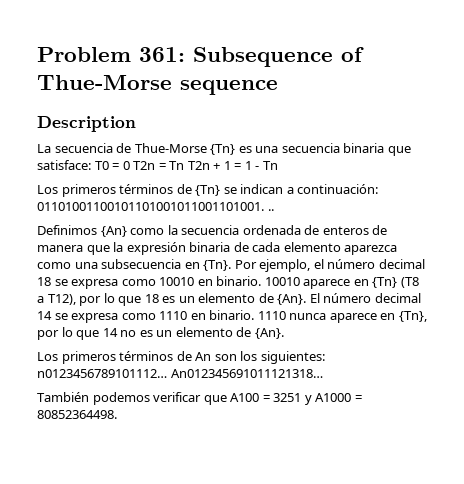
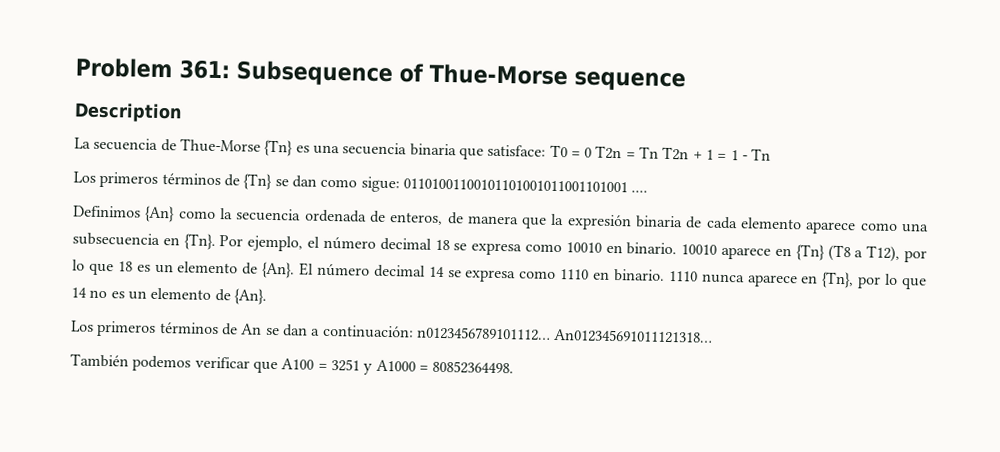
- Los primeros términos de {Tn} se indican a continuación: 01101001100101101001011001101001. ..
+ Los primeros términos de {Tn} se dan como sigue: 01101001100101101001011001101001 ....
- Definimos {An} como la secuencia ordenada de enteros de manera que la expresión binaria de cada elemento aparezca como una subsecuencia en {Tn}.
+ Definimos {An} como la secuencia ordenada de enteros, de manera que la expresión binaria de cada elemento aparece como una subsecuencia en {Tn}.
- Los primeros términos de An son los siguientes: n0123456789101112…
+ Los primeros términos de An se dan a continuación: n0123456789101112…

